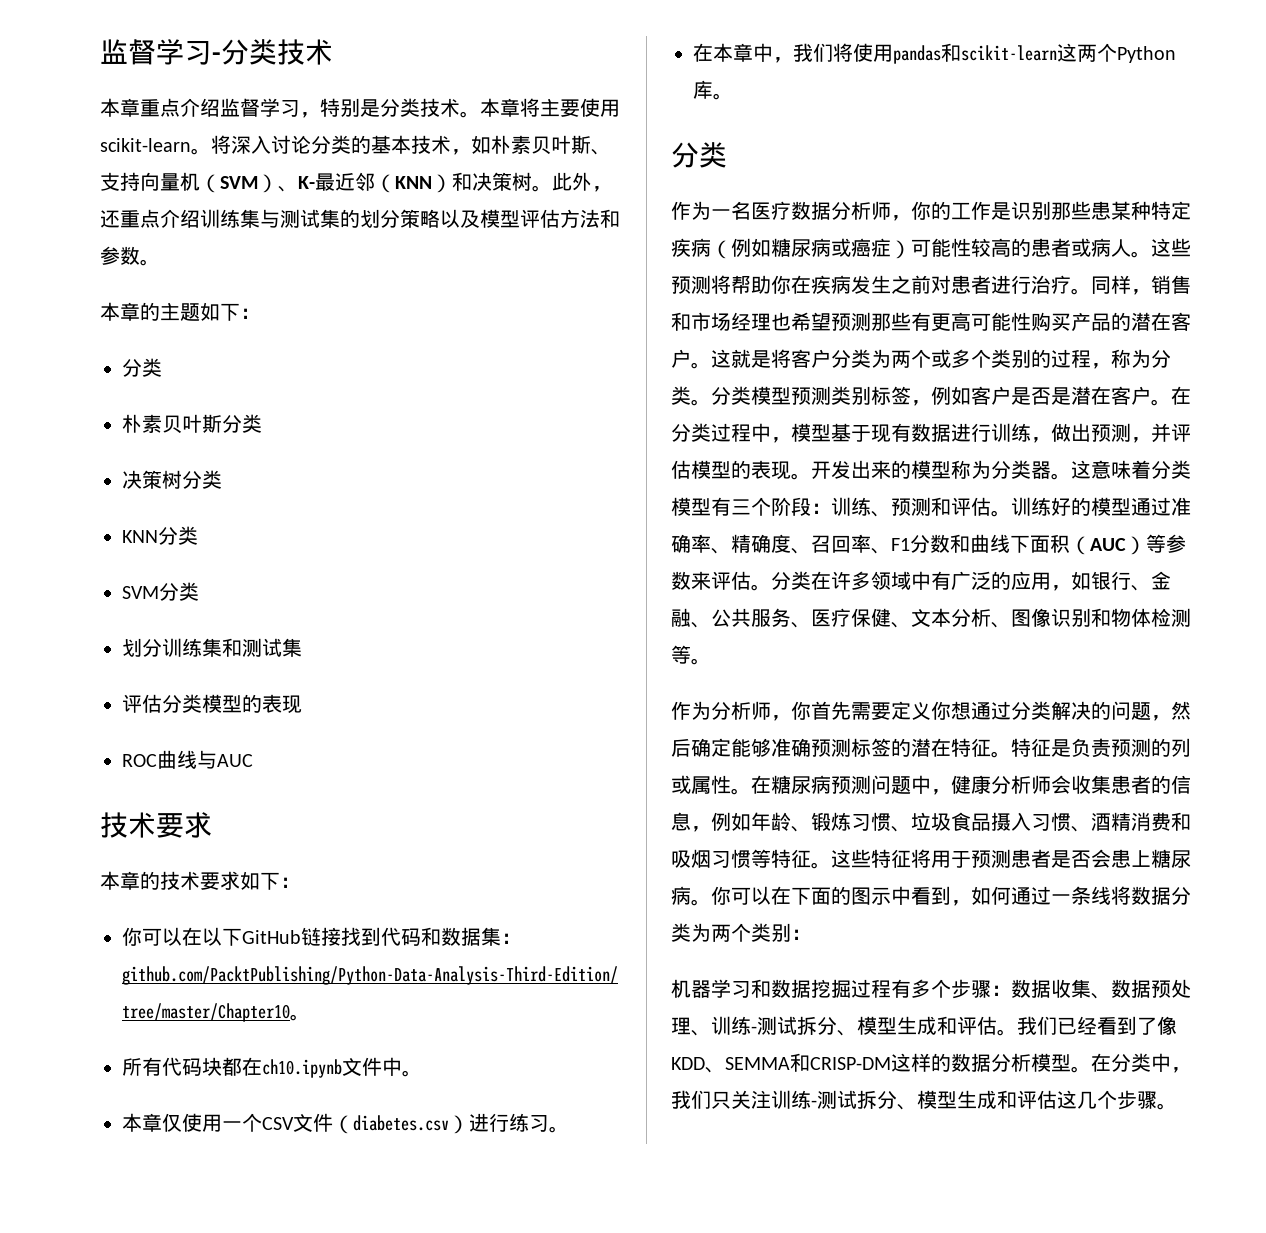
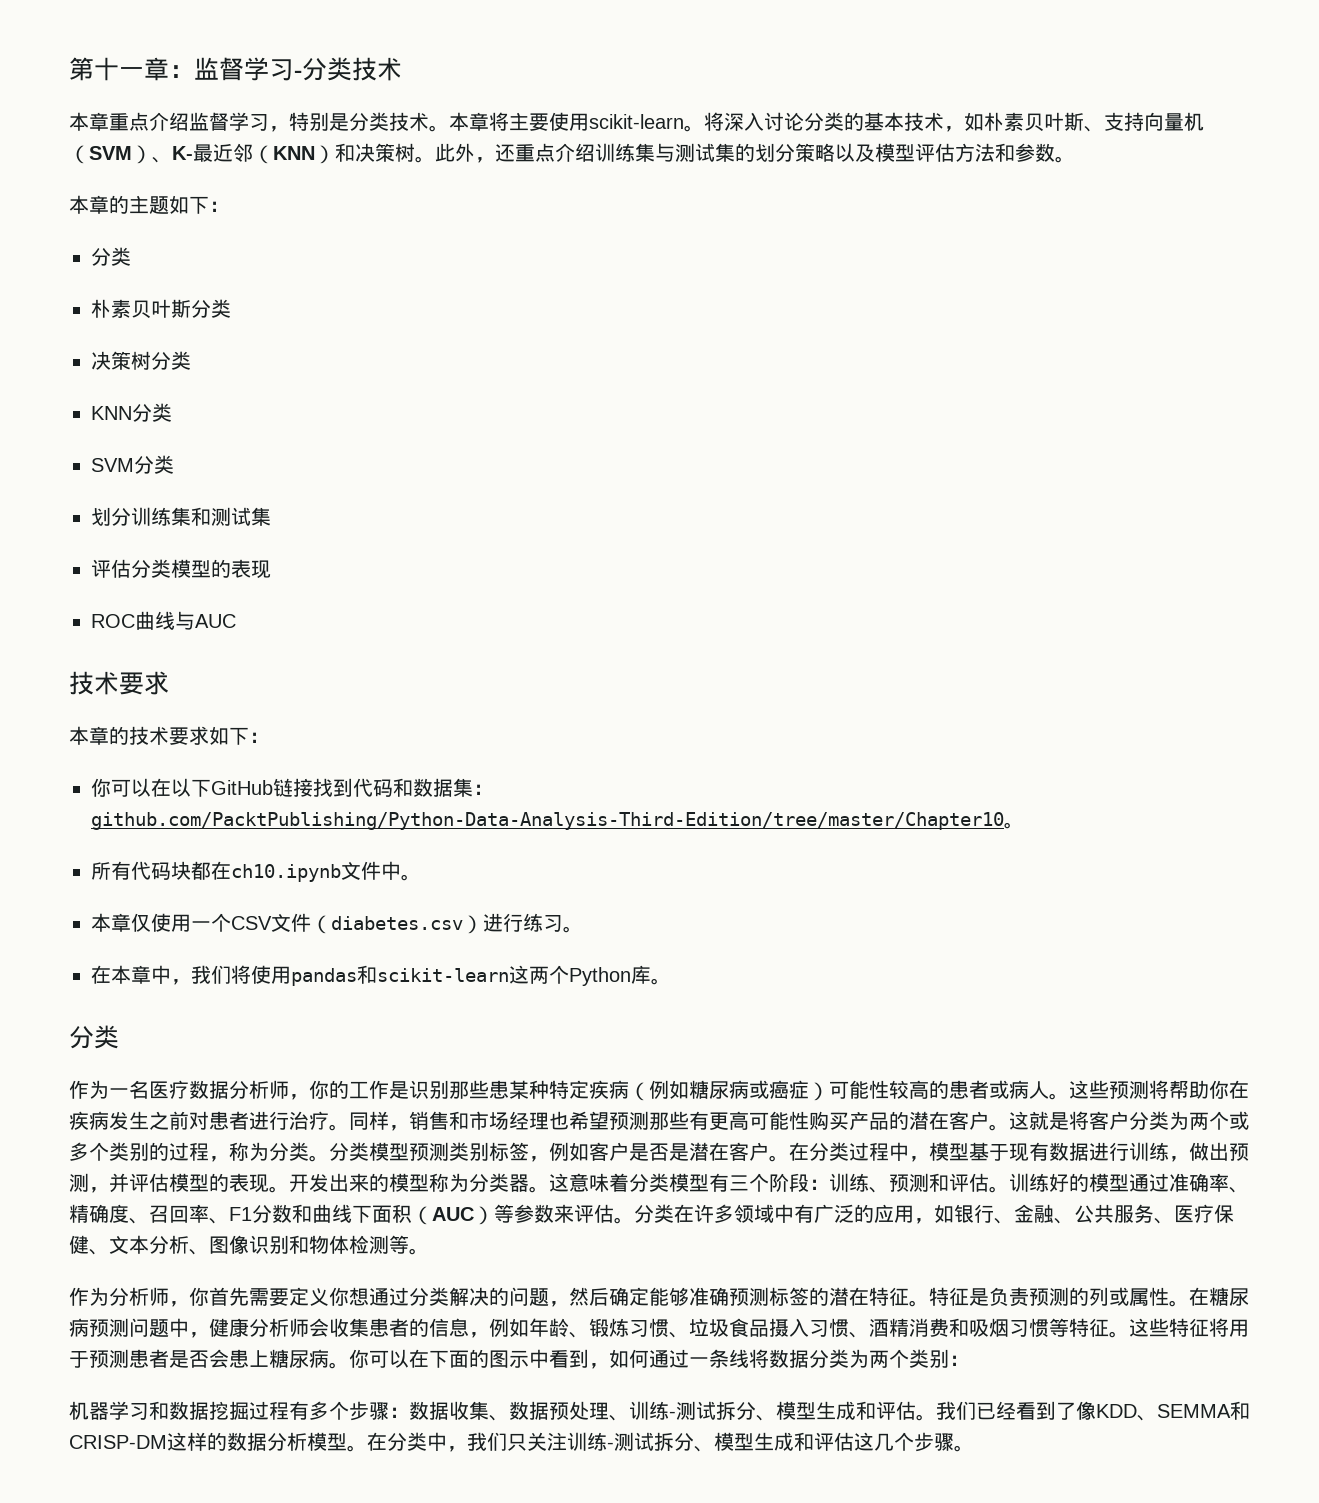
- 监督学习-分类技术
+ 第十一章：监督学习-分类技术

